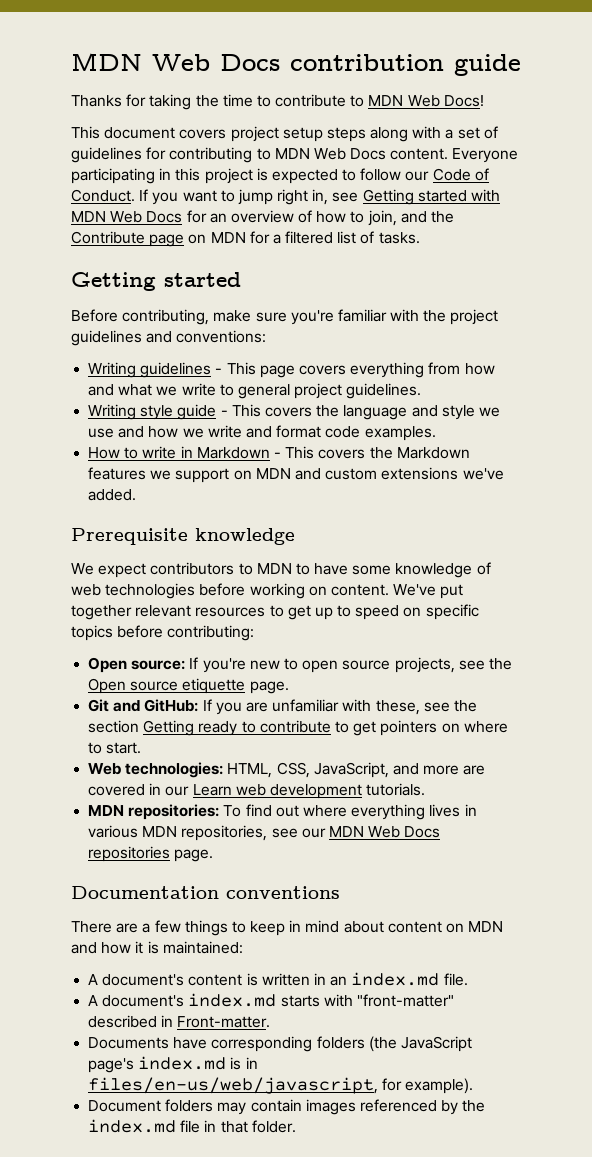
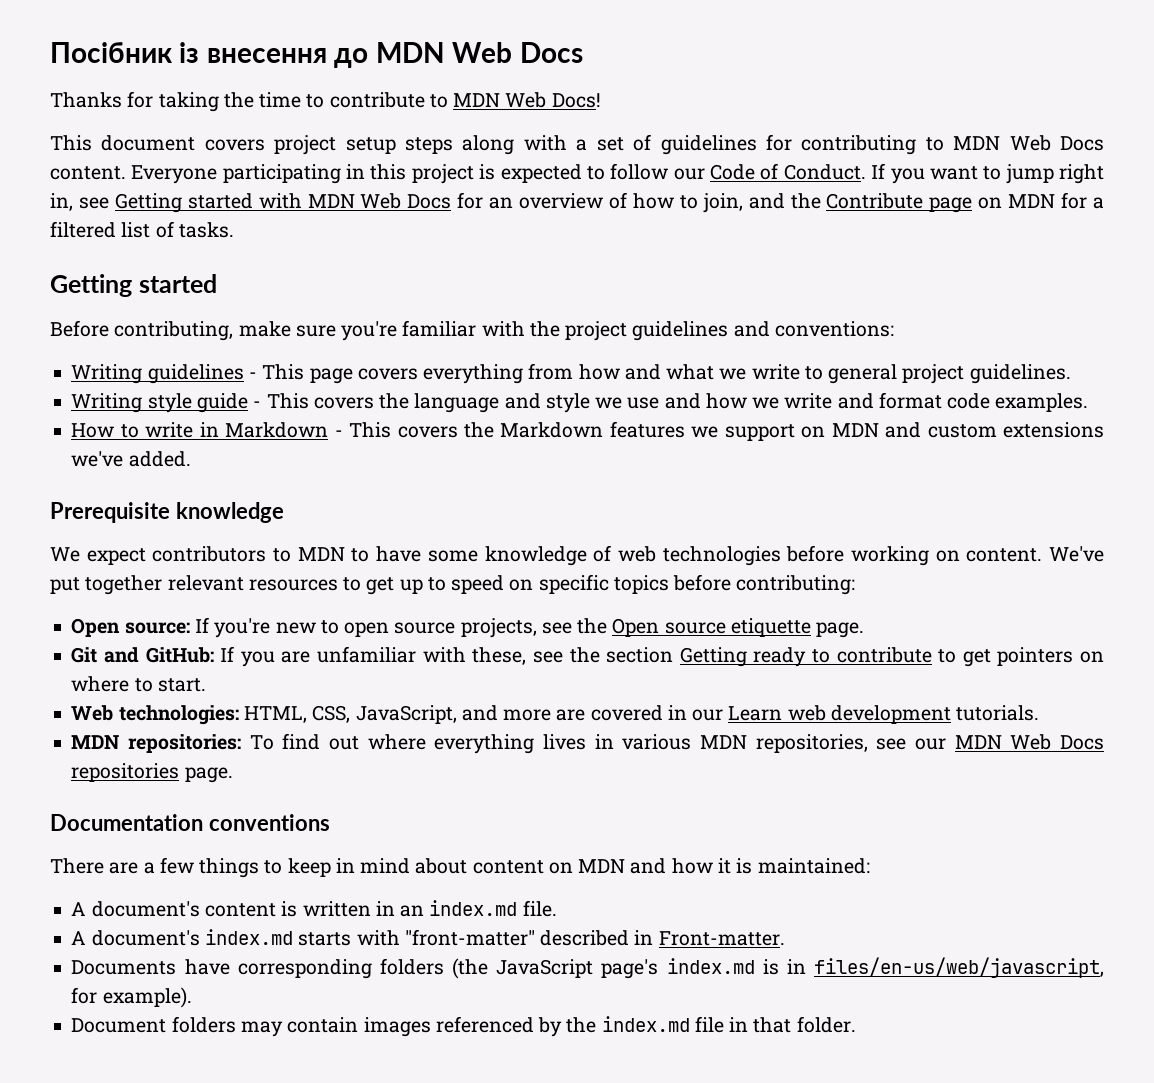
- MDN Web Docs contribution guide
+ Посібник із внесення до MDN Web Docs

